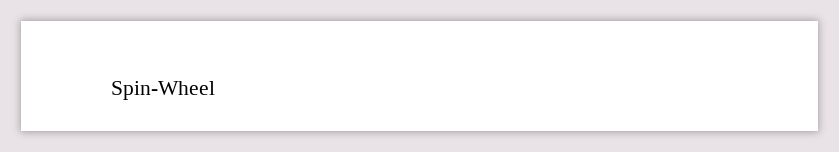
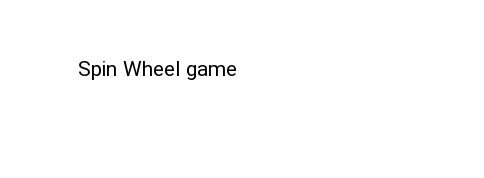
- Spin-Wheel
+ Spin Wheel game

